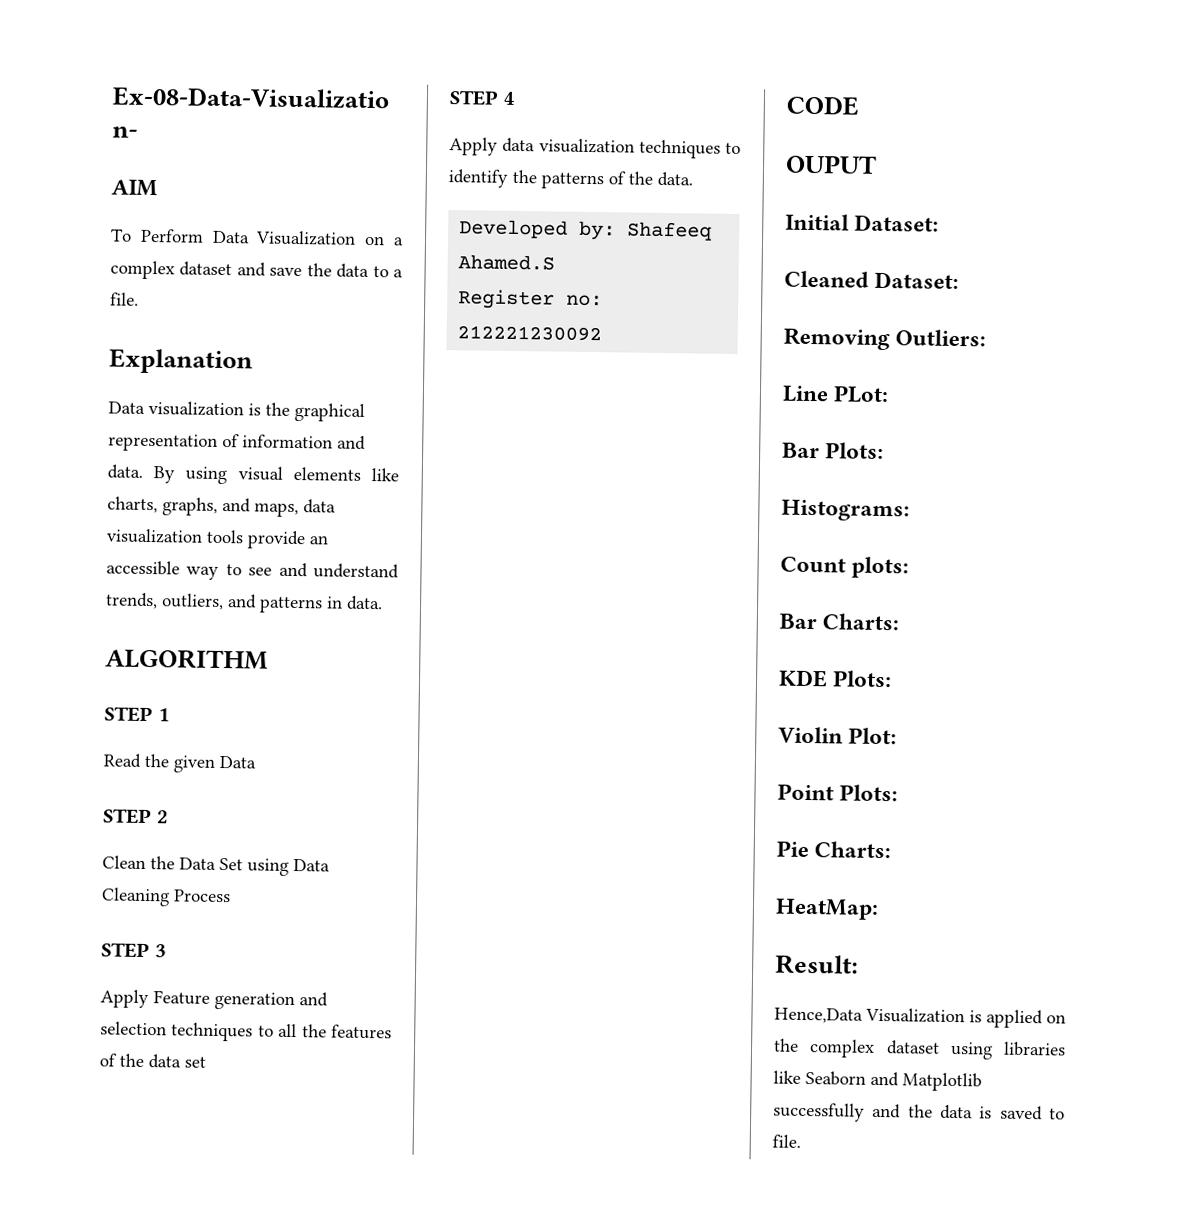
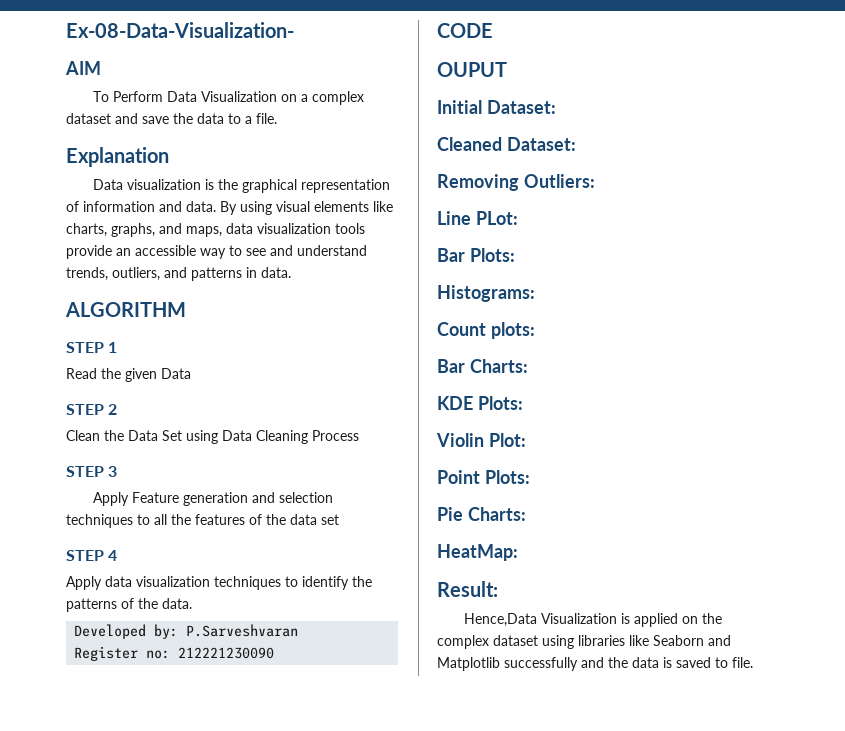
- Developed by: Shafeeq Ahamed.S
+ Developed by: P.Sarveshvaran
- Register no: 212221230092
+ Register no: 212221230090

